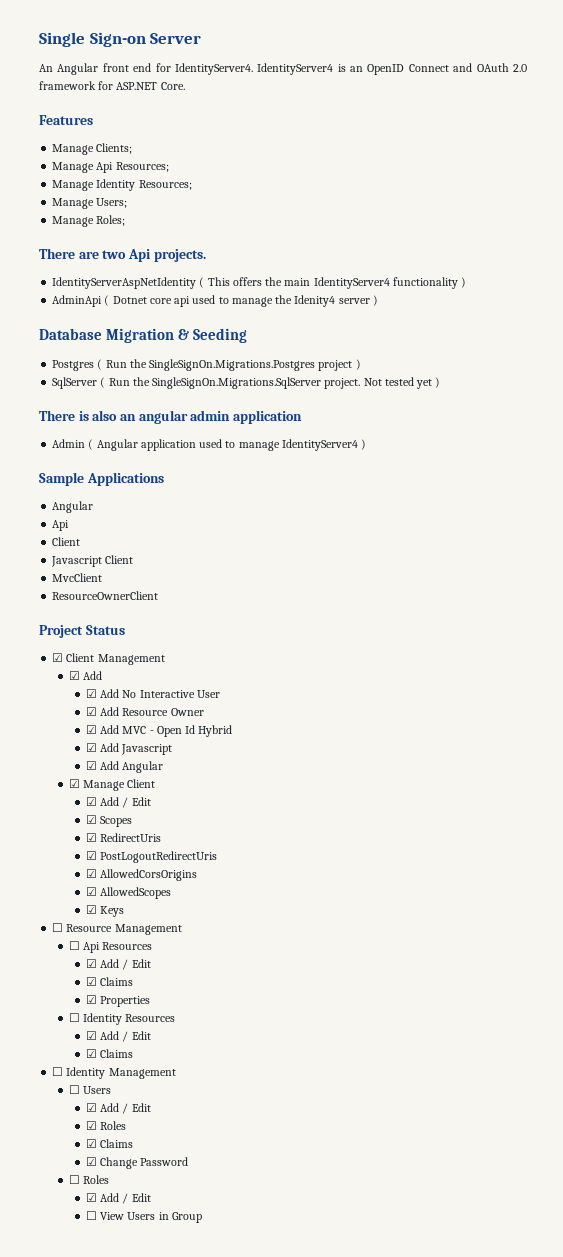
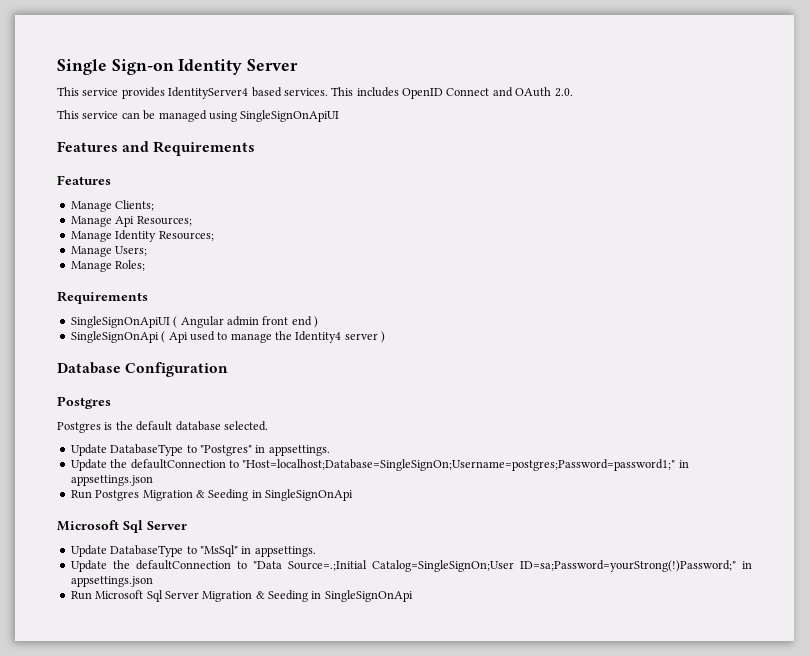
- Single Sign-on Server
- An Angular front end for IdentityServer4. IdentityServer4 is an OpenID Connect and OAuth 2.0 framework for ASP.NET Core.
+ Single Sign-on Identity Server
+ This service provides IdentityServer4 based services. This includes OpenID Connect and OAuth 2.0.
+ This service can be managed using SingleSignOnApiUI
+ Features and Requirements
  Manage Roles;
- There are two Api projects.
- IdentityServerAspNetIdentity ( This offers the main IdentityServer4 functionality )
- AdminApi ( Dotnet core api used to manage the Idenity4 server )
+ Requirements
+ SingleSignOnApiUI ( Angular admin front end )
+ SingleSignOnApi ( Api used to manage the Identity4 server )
- Database Migration & Seeding
- Postgres ( Run the SingleSignOn.Migrations.Postgres project )
- SqlServer ( Run the SingleSignOn.Migrations.SqlServer project. Not tested yet )
- There is also an angular admin application
- Admin ( Angular application used to manage IdentityServer4 )
- Sample Applications
- Angular
- Api
- Client
- Javascript Client
- MvcClient
- ResourceOwnerClient
- Project Status
- ☑ Client Management
- ☑ Add
- ☑ Add No Interactive User
- ☑ Add Resource Owner
- ☑ Add MVC - Open Id Hybrid
- ☑ Add Javascript
- ☑ Add Angular
- ☑ Manage Client
- ☑ Add / Edit
- ☑ Scopes
- ☑ RedirectUris
- ☑ PostLogoutRedirectUris
- ☑ AllowedCorsOrigins
- ☑ AllowedScopes
- ☑ Keys
- ☐ Resource Management
- ☐ Api Resources
- ☑ Add / Edit
- ☑ Claims
- ☑ Properties
- ☐ Identity Resources
- ☑ Add / Edit
- ☑ Claims
- ☐ Identity Management
- ☐ Users
- ☑ Add / Edit
- ☑ Roles
- ☑ Claims
- ☑ Change Password
- ☐ Roles
- ☑ Add / Edit
- ☐ View Users in Group
+ Database Configuration
+ Postgres
+ Postgres is the default database selected.
+ Update DatabaseType to "Postgres" in appsettings.
+ Update the defaultConnection to "Host=localhost;Database=SingleSignOn;Username=postgres;Password=password1;" in appsettings.json
+ Run Postgres Migration & Seeding in SingleSignOnApi
+ Microsoft Sql Server
+ Update DatabaseType to "MsSql" in appsettings.
+ Update the defaultConnection to "Data Source=.;Initial Catalog=SingleSignOn;User ID=sa;Password=yourStrong(!)Password;" in appsettings.json
+ Run Microsoft Sql Server Migration & Seeding in SingleSignOnApi

